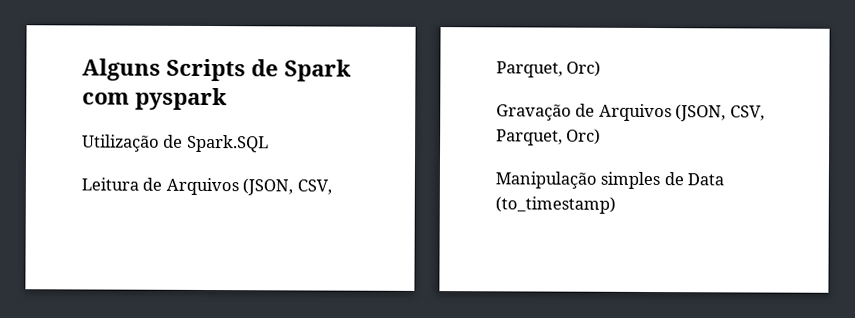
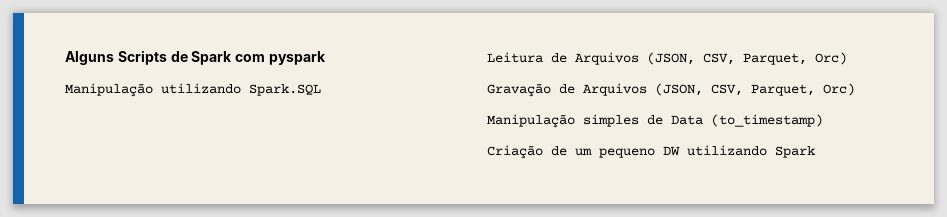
- Utilização de Spark.SQL
+ Manipulação utilizando Spark.SQL
+ Criação de um pequeno DW utilizando Spark

